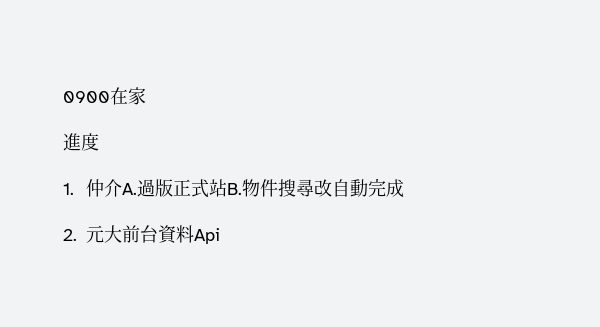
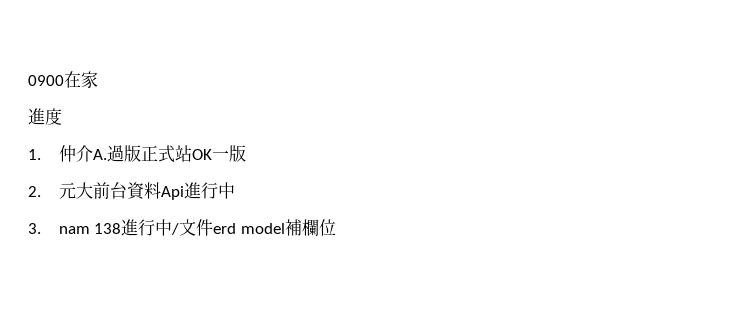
- 1.仲介A.過版正式站B.物件搜尋改自動完成
+ 1.仲介A.過版正式站OK一版
- 2.元大前台資料Api
+ 2.元大前台資料Api進行中
+ 3. nam 138進行中/文件erd model補欄位

